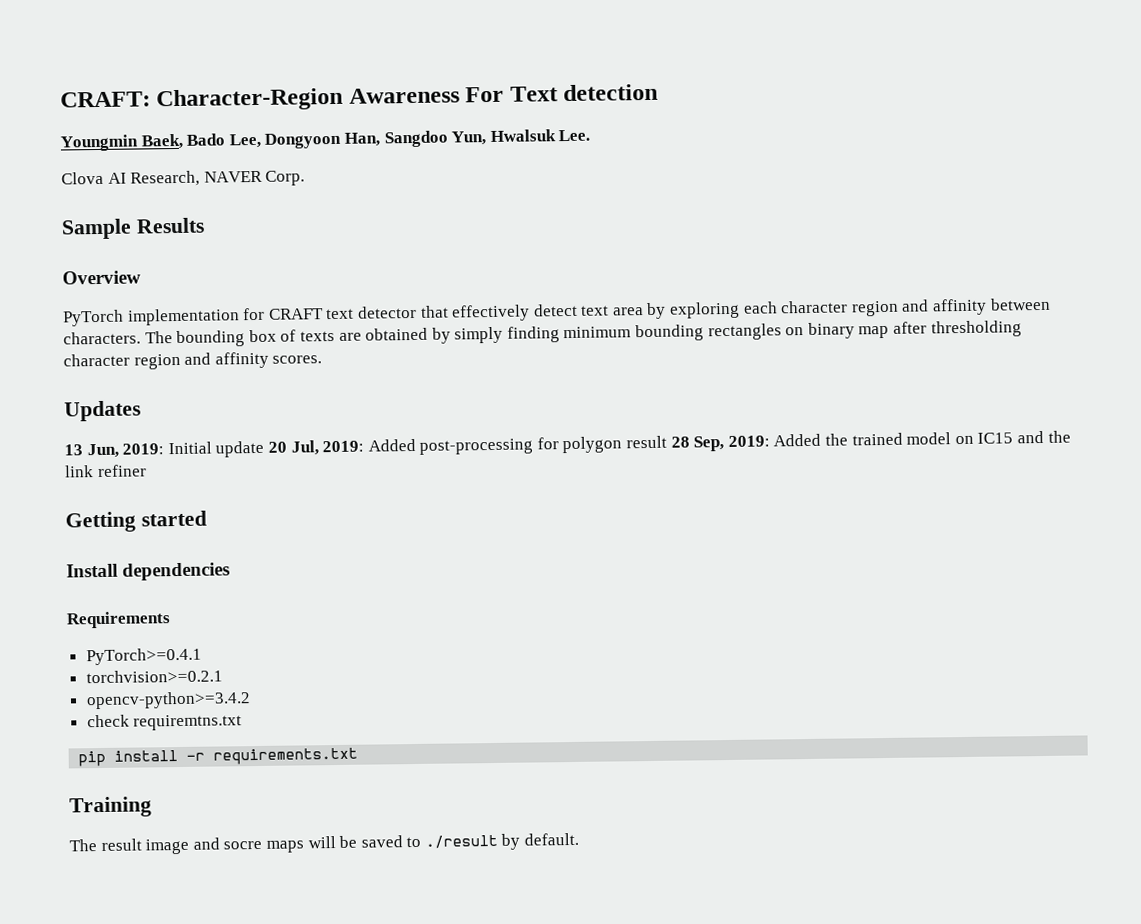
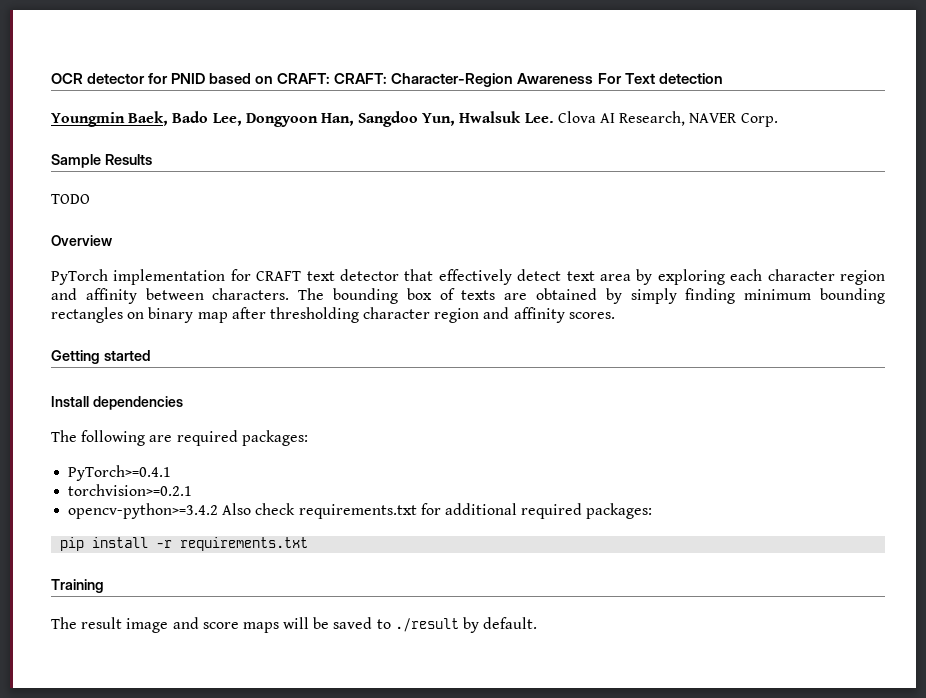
- CRAFT: Character-Region Awareness For Text detection
+ OCR detector for PNID based on CRAFT: CRAFT: Character-Region Awareness For Text detection
- Youngmin Baek, Bado Lee, Dongyoon Han, Sangdoo Yun, Hwalsuk Lee.
- Clova AI Research, NAVER Corp.
+ Youngmin Baek, Bado Lee, Dongyoon Han, Sangdoo Yun, Hwalsuk Lee. Clova AI Research, NAVER Corp.
+ TODO
- Updates
- 13 Jun, 2019: Initial update 20 Jul, 2019: Added post-processing for polygon result 28 Sep, 2019: Added the trained model on IC15 and the link refiner
  Getting started
  Install dependencies
- Requirements
+ The following are required packages:
  PyTorch>=0.4.1
  torchvision>=0.2.1
- opencv-python>=3.4.2
- check requiremtns.txt
+ opencv-python>=3.4.2 Also check requirements.txt for additional required packages:
- The result image and socre maps will be saved to ./result by default.
+ The result image and score maps will be saved to ./result by default.

